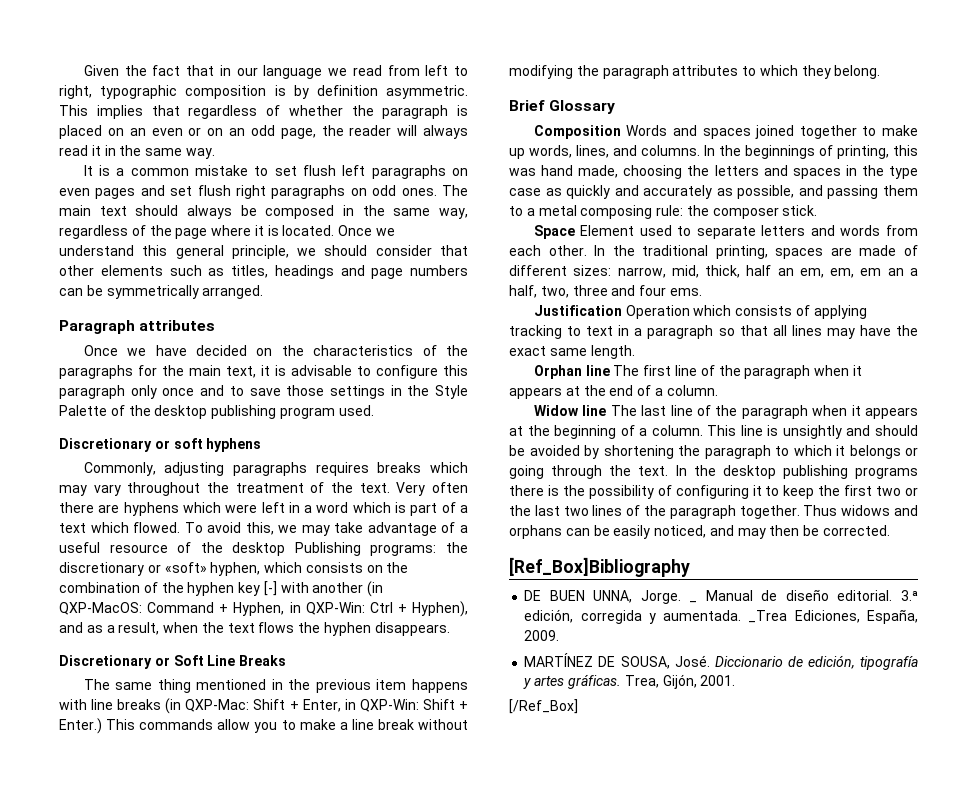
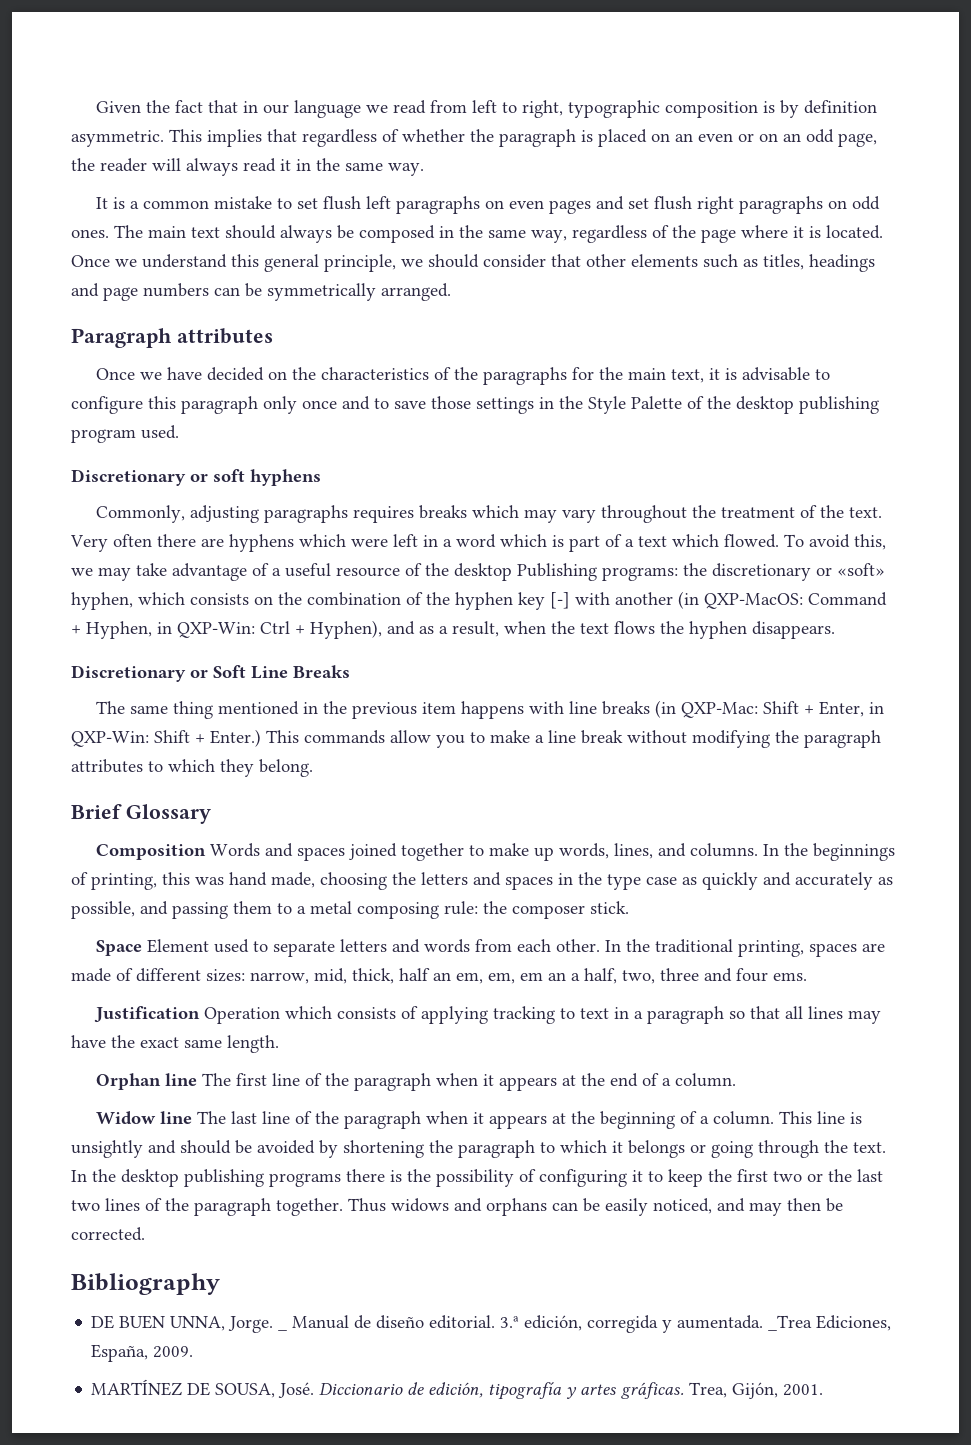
- [Ref_Box]Bibliography
+ Bibliography
- [/Ref_Box]

